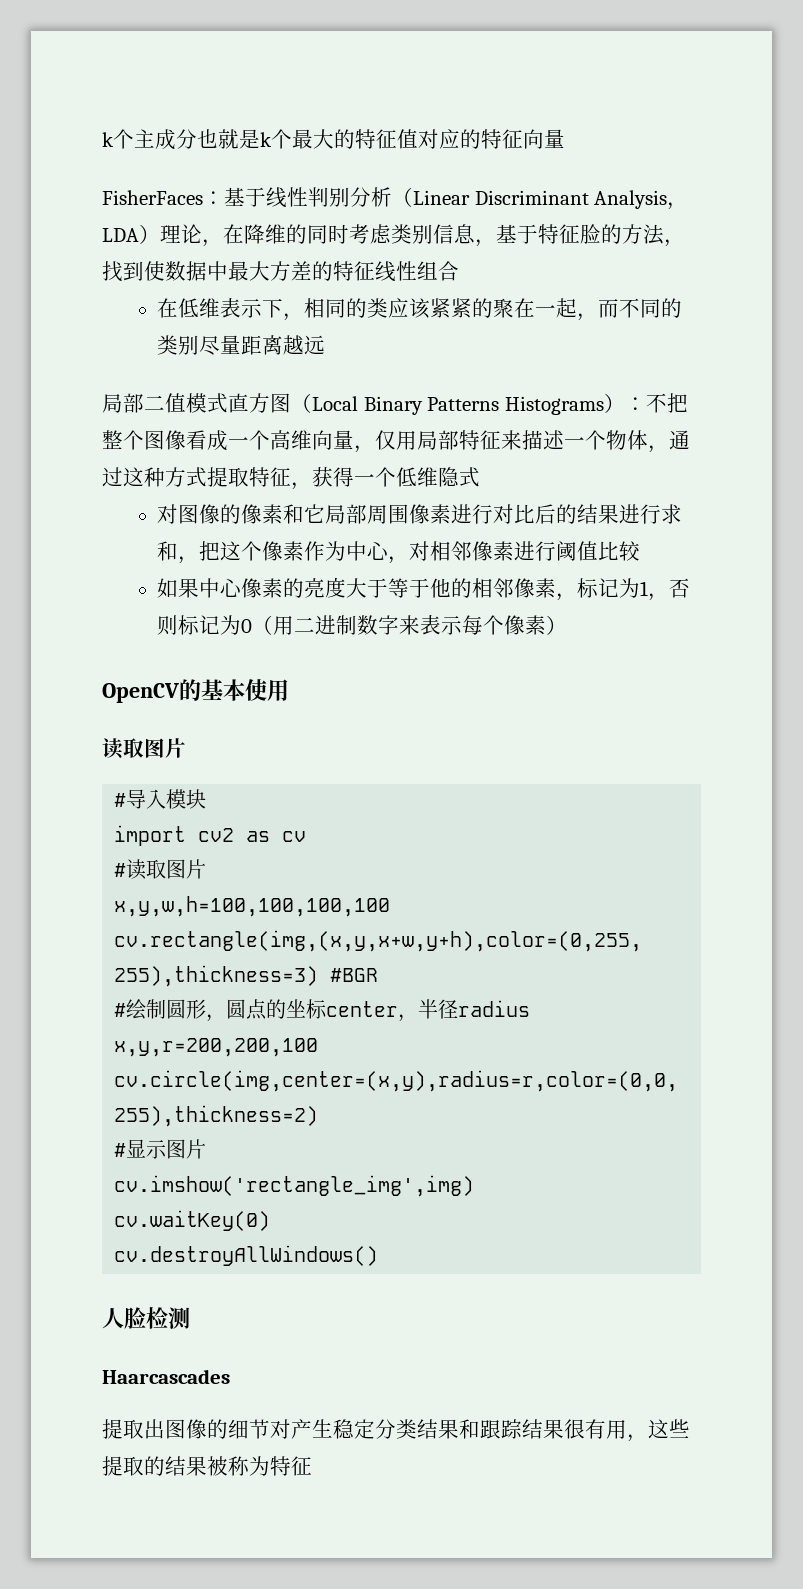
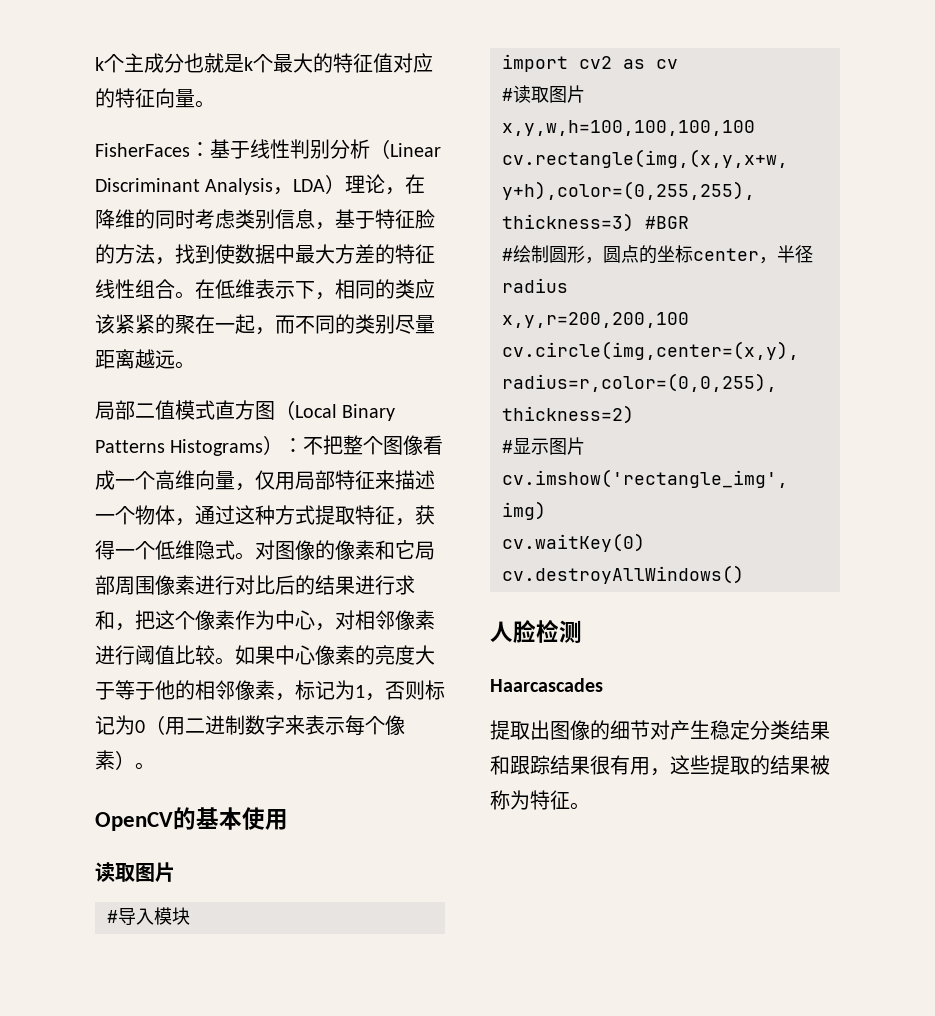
- k个主成分也就是k个最大的特征值对应的特征向量
+ k个主成分也就是k个最大的特征值对应的特征向量。
- FisherFaces：基于线性判别分析（Linear Discriminant Analysis，LDA）理论，在降维的同时考虑类别信息，基于特征脸的方法，找到使数据中最大方差的特征线性组合
- 在低维表示下，相同的类应该紧紧的聚在一起，而不同的类别尽量距离越远
+ FisherFaces：基于线性判别分析（Linear Discriminant Analysis，LDA）理论，在降维的同时考虑类别信息，基于特征脸的方法，找到使数据中最大方差的特征线性组合。在低维表示下，相同的类应该紧紧的聚在一起，而不同的类别尽量距离越远。
- 不把整个图像看成一个高维向量，仅用局部特征来描述一个物体，通过这种方式提取特征，获得一个低维隐式
- 对图像的像素和它局部周围像素进行对比后的结果进行求和，把这个像素作为中心，对相邻像素进行阈值比较
- 如果中心像素的亮度大于等于他的相邻像素，标记为1，否则标记为0（用二进制数字来表示每个像素）
+ 不把整个图像看成一个高维向量，仅用局部特征来描述一个物体，通过这种方式提取特征，获得一个低维隐式。对图像的像素和它局部周围像素进行对比后的结果进行求和，把这个像素作为中心，对相邻像素进行阈值比较。如果中心像素的亮度大于等于他的相邻像素，标记为1，否则标记为0（用二进制数字来表示每个像素）。
- 提取出图像的细节对产生稳定分类结果和跟踪结果很有用，这些提取的结果被称为特征
+ 提取出图像的细节对产生稳定分类结果和跟踪结果很有用，这些提取的结果被称为特征。

